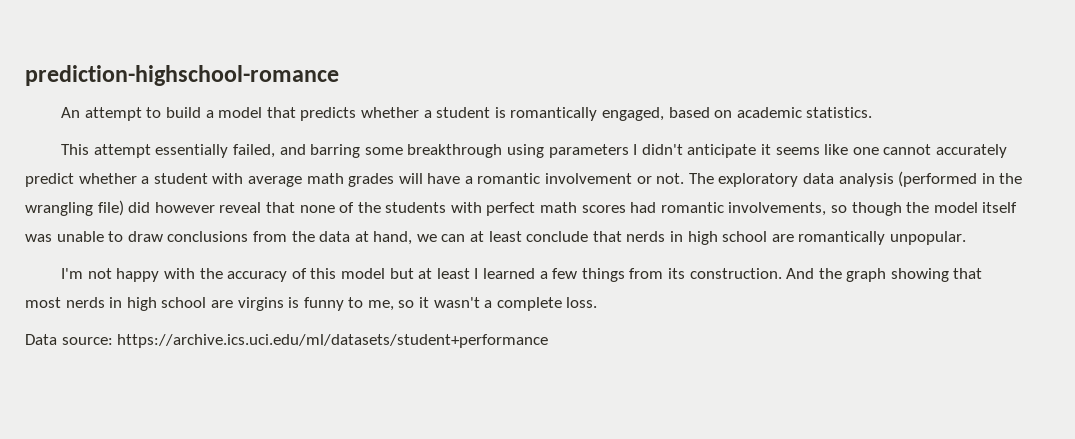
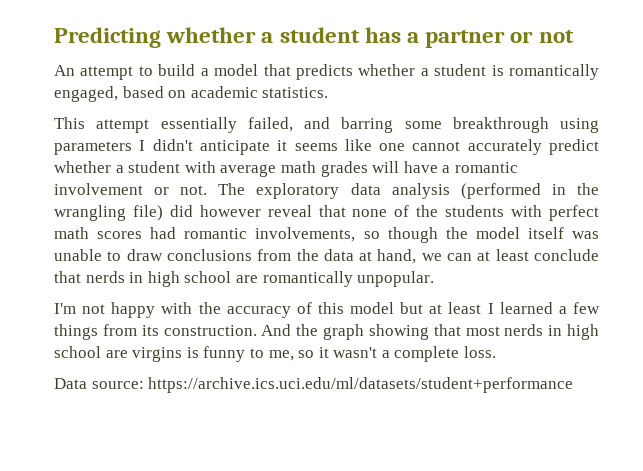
- prediction-highschool-romance
+ Predicting whether a student has a partner or not

